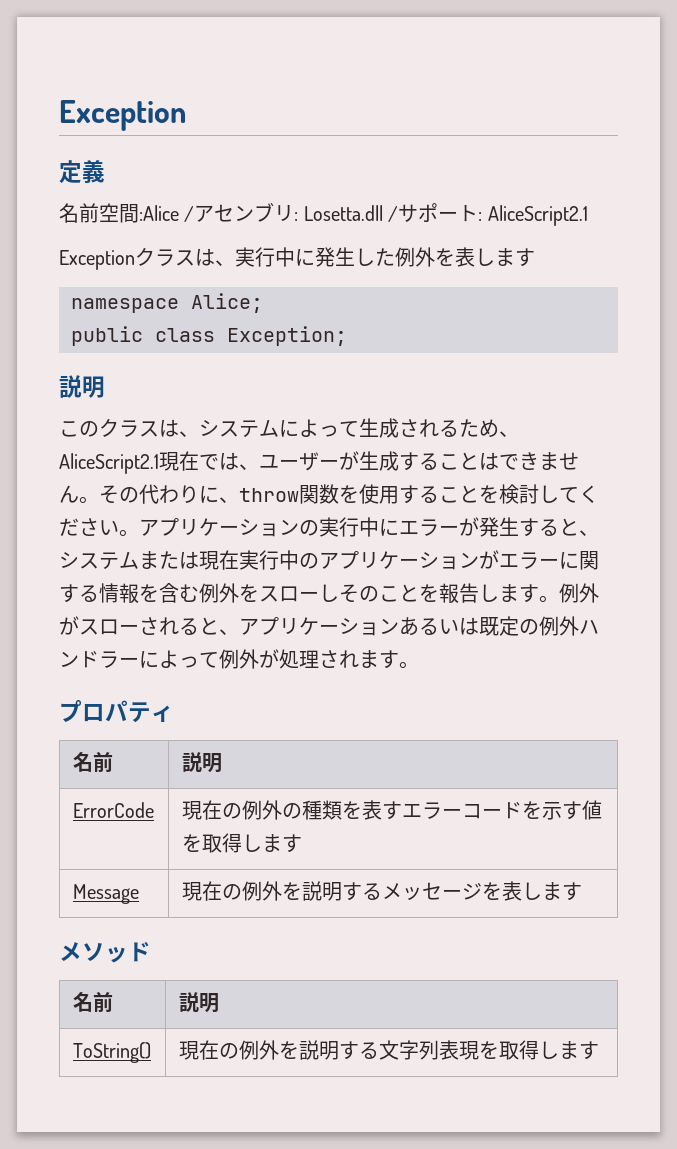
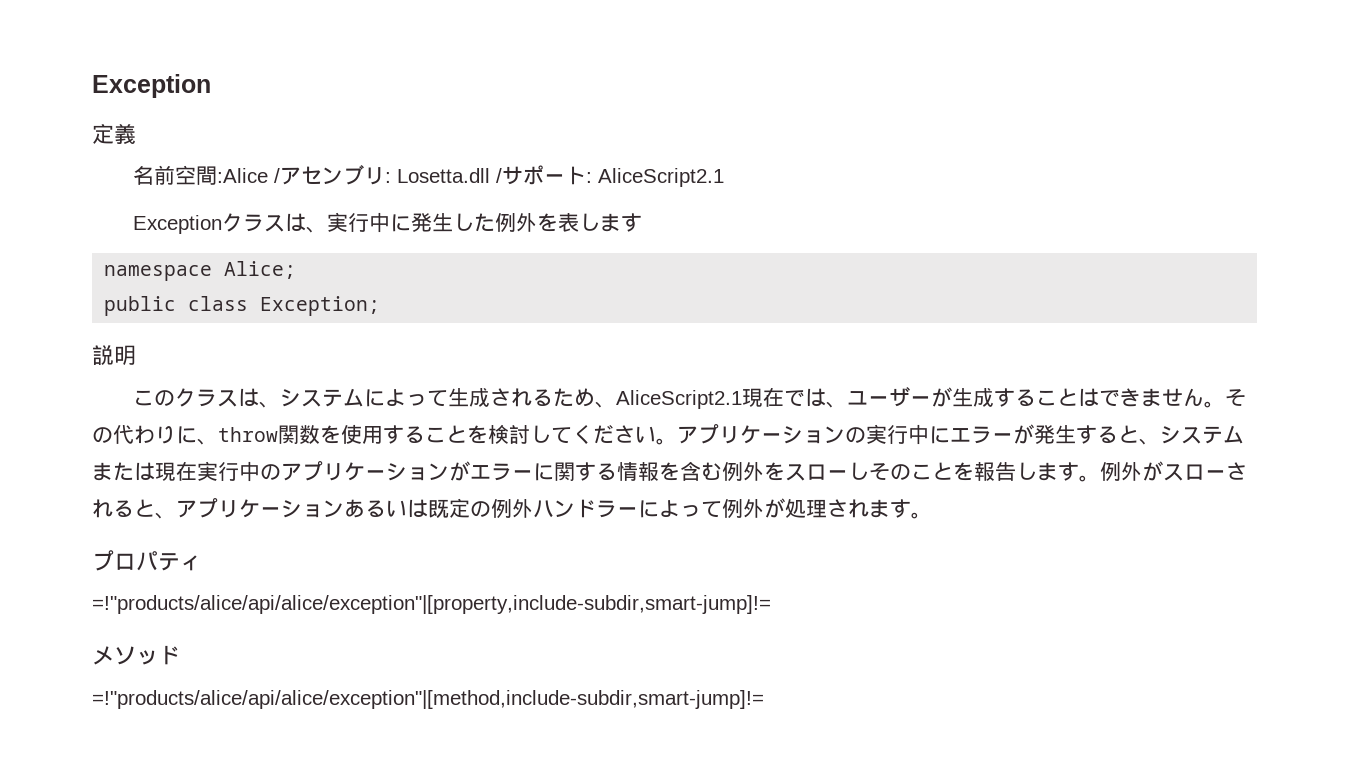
  プロパティ
- 名前 | 説明
- ErrorCode | 現在の例外の種類を表すエラーコードを示す値を取得します
- Message | 現在の例外を説明するメッセージを表します
+ =!"products/alice/api/alice/exception"|[property,include-subdir,smart-jump]!=
  メソッド
- 名前 | 説明
- ToString() | 現在の例外を説明する文字列表現を取得します
+ =!"products/alice/api/alice/exception"|[method,include-subdir,smart-jump]!=

